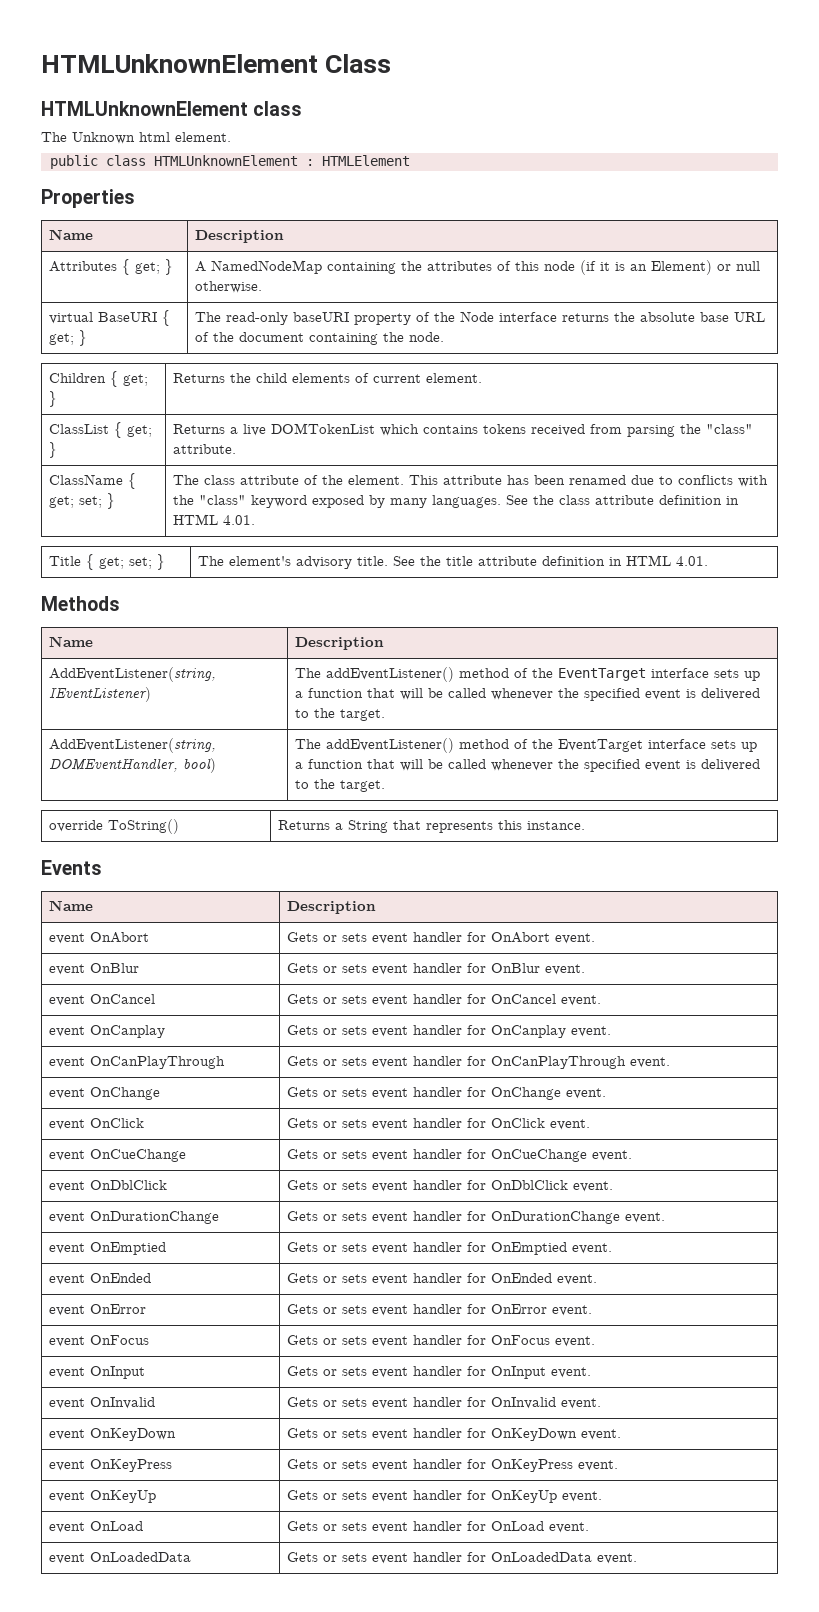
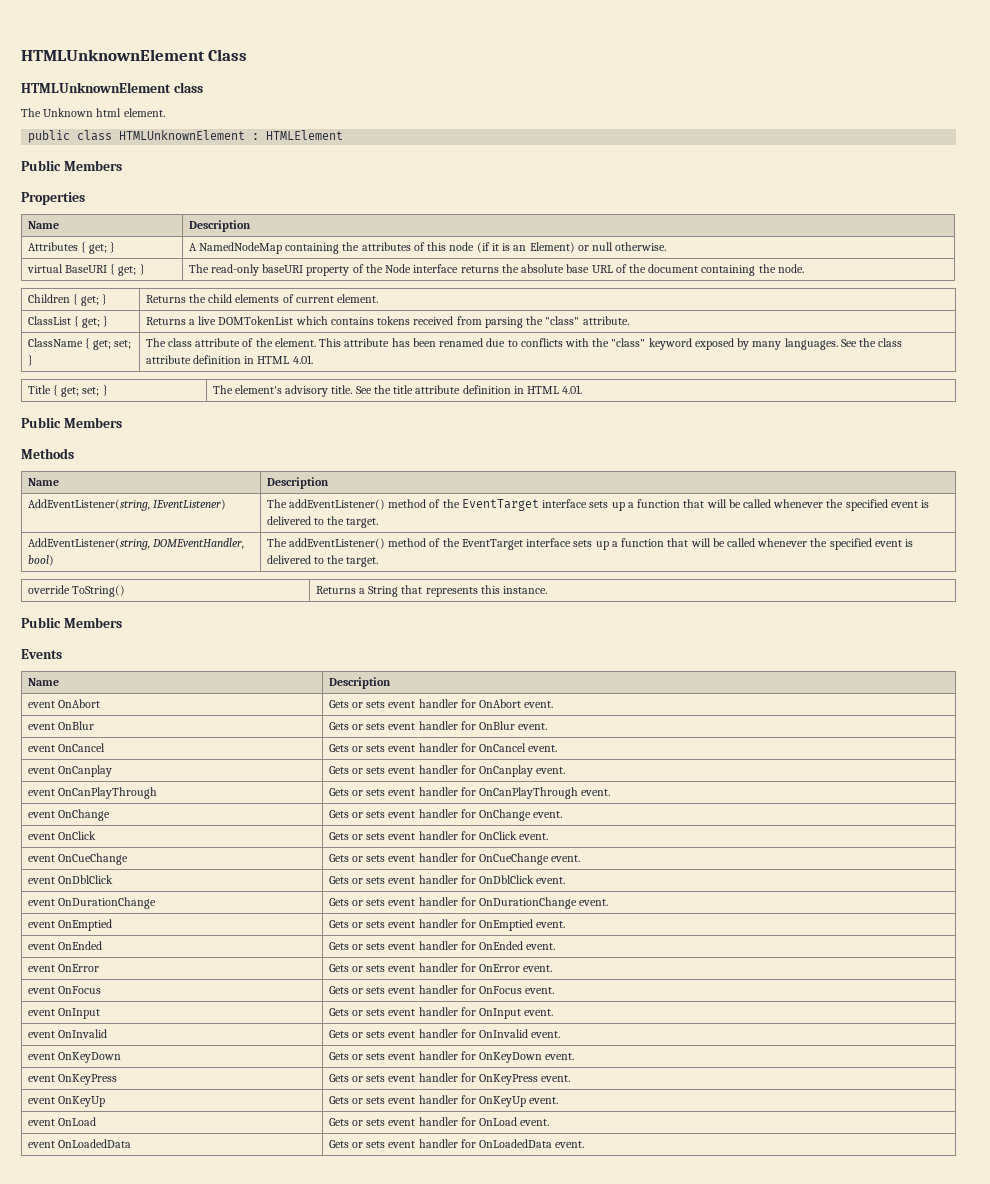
  public class HTMLUnknownElement : HTMLElement
+ Public Members
  Title { get; set; } | The element's advisory title. See the title attribute definition in HTML 4.01.
+ Public Members
  override ToString() | Returns a String that represents this instance.
+ Public Members

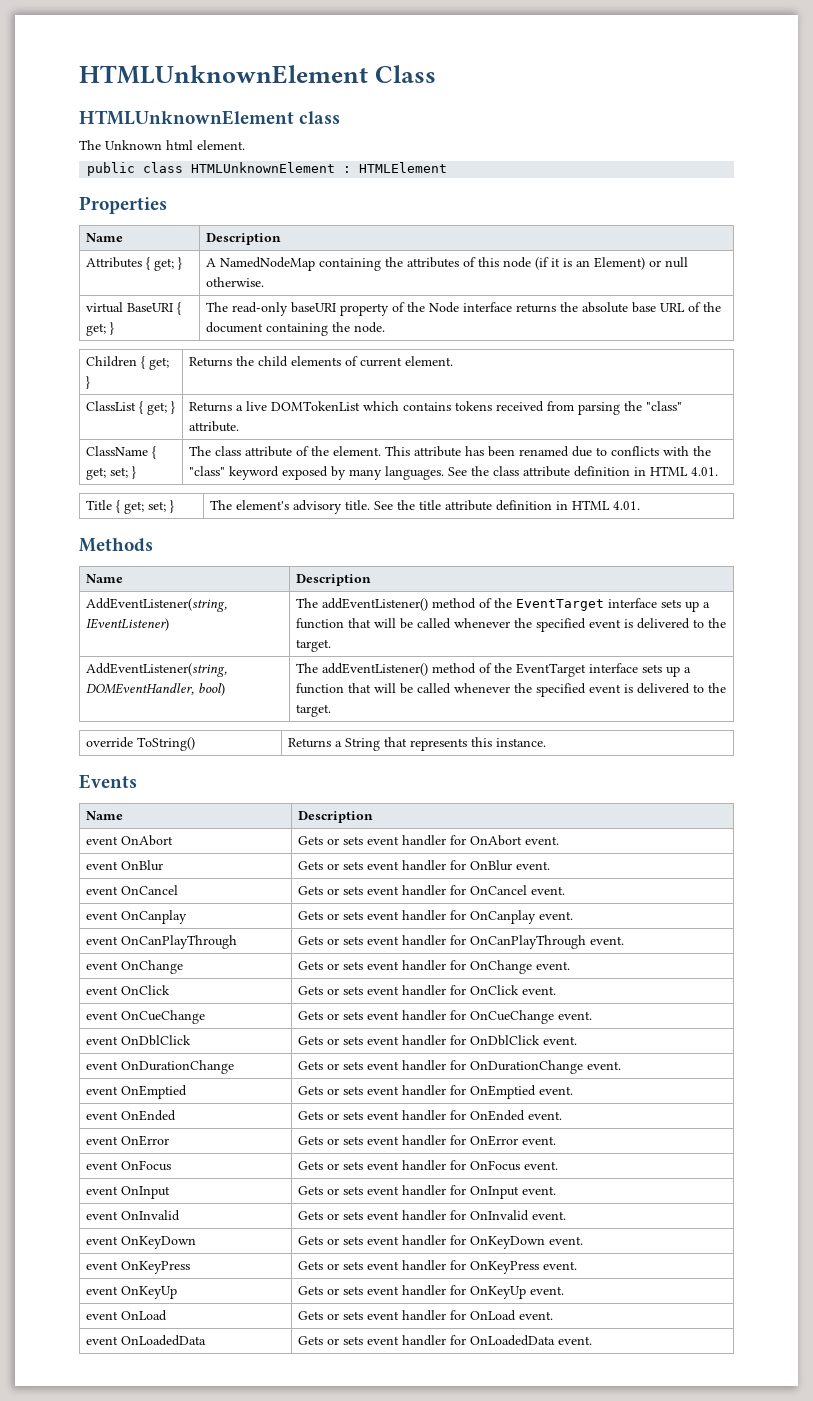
  public class HTMLUnknownElement : HTMLElement
- Public Members
  Title { get; set; } | The element's advisory title. See the title attribute definition in HTML 4.01.
- Public Members
  override ToString() | Returns a String that represents this instance.
- Public Members

